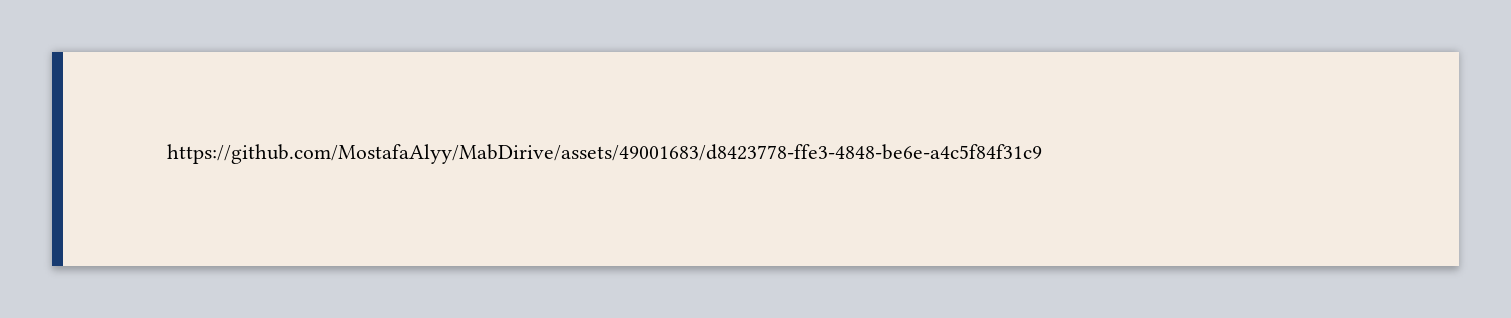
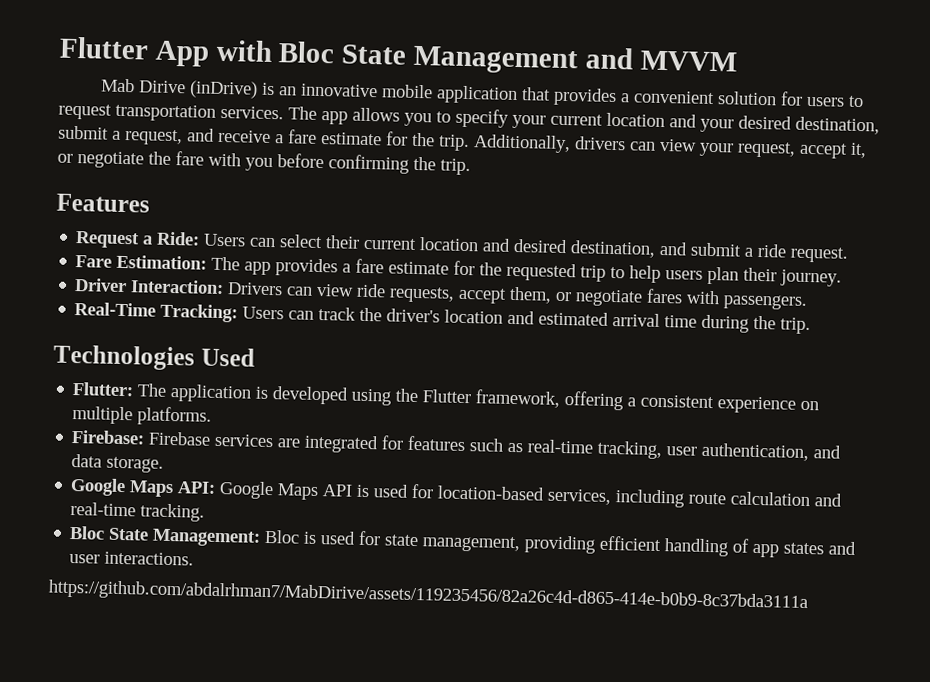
- https://github.com/MostafaAlyy/MabDirive/assets/49001683/d8423778-ffe3-4848-be6e-a4c5f84f31c9
+ Flutter App with Bloc State Management and MVVM
+ Mab Dirive (inDrive) is an innovative mobile application that provides a convenient solution for users to request transportation services. The app allows you to specify your current location and your desired destination, submit a request, and receive a fare estimate for the trip. Additionally, drivers can view your request, accept it, or negotiate the fare with you before confirming the trip.
+ Features
+ Request a Ride: Users can select their current location and desired destination, and submit a ride request.
+ Fare Estimation: The app provides a fare estimate for the requested trip to help users plan their journey.
+ Driver Interaction: Drivers can view ride requests, accept them, or negotiate fares with passengers.
+ Real-Time Tracking: Users can track the driver's location and estimated arrival time during the trip.
+ Technologies Used
+ Flutter: The application is developed using the Flutter framework, offering a consistent experience on multiple platforms.
+ Firebase: Firebase services are integrated for features such as real-time tracking, user authentication, and data storage.
+ Google Maps API: Google Maps API is used for location-based services, including route calculation and real-time tracking.
+ Bloc State Management: Bloc is used for state management, providing efficient handling of app states and user interactions.
+ https://github.com/abdalrhman7/MabDirive/assets/119235456/82a26c4d-d865-414e-b0b9-8c37bda3111a

